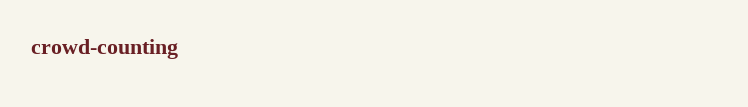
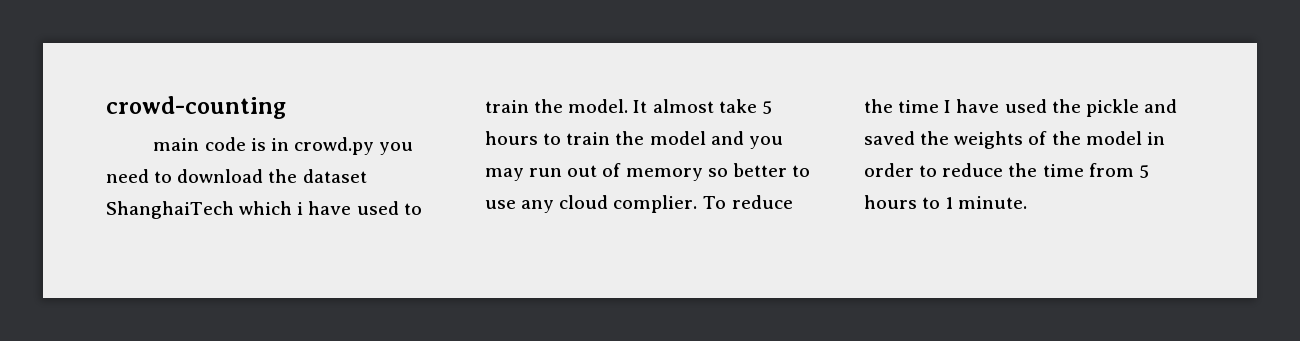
+ main code is in crowd.py you need to download the dataset ShanghaiTech which i have used to train the model. It almost take 5 hours to train the model and you may run out of memory so better to use any cloud complier. To reduce the time I have used the pickle and saved the weights of the model in order to reduce the time from 5 hours to 1 minute.

